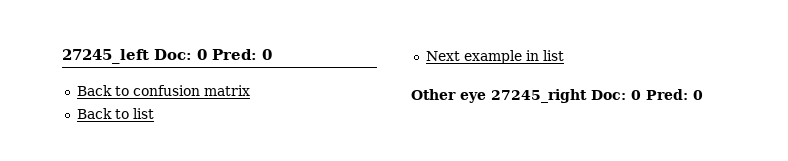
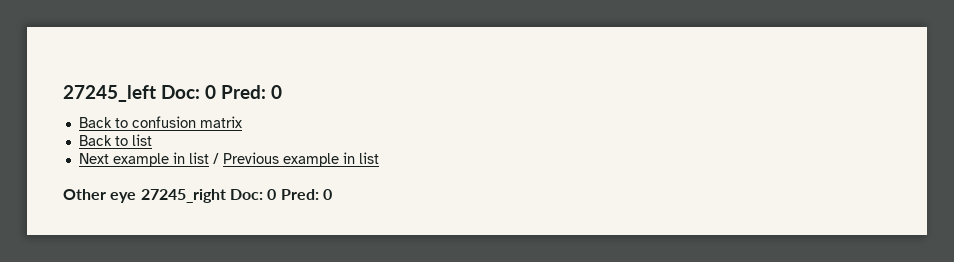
- Next example in list
+ Next example in list / Previous example in list

